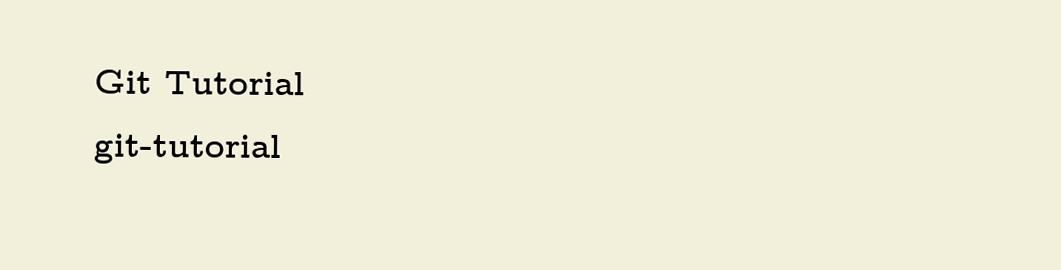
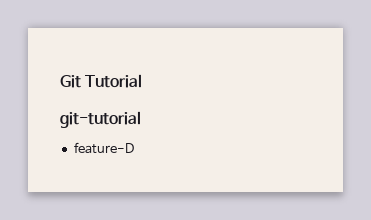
+ feature-D

